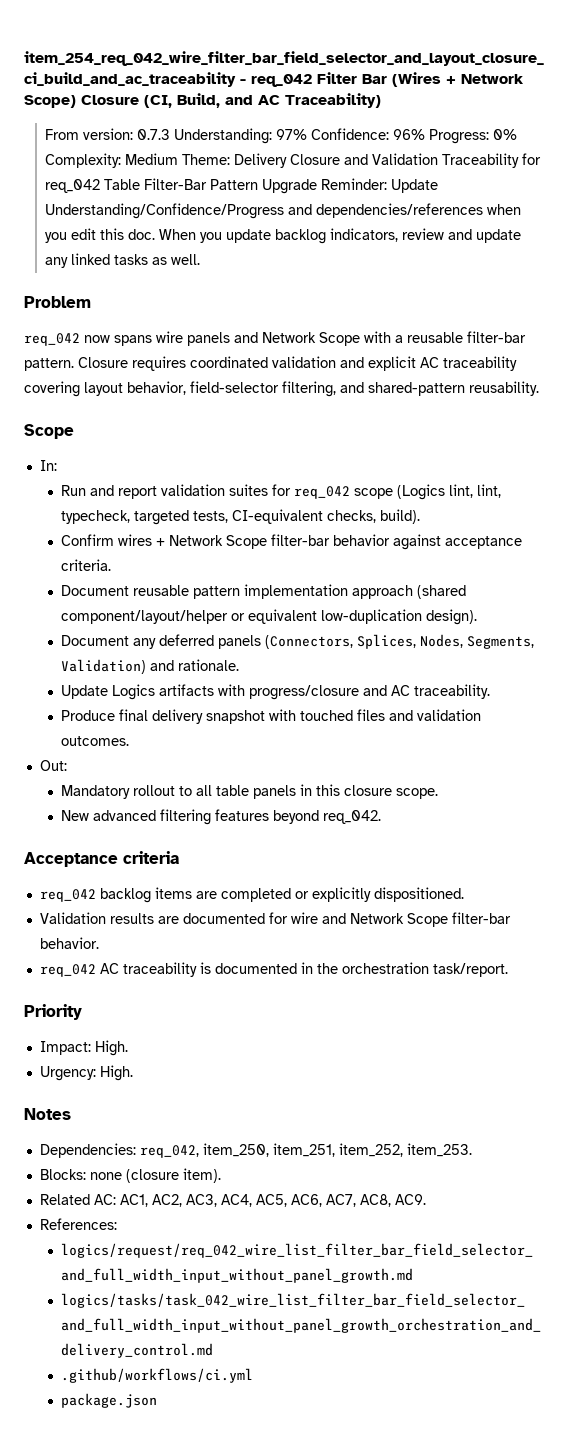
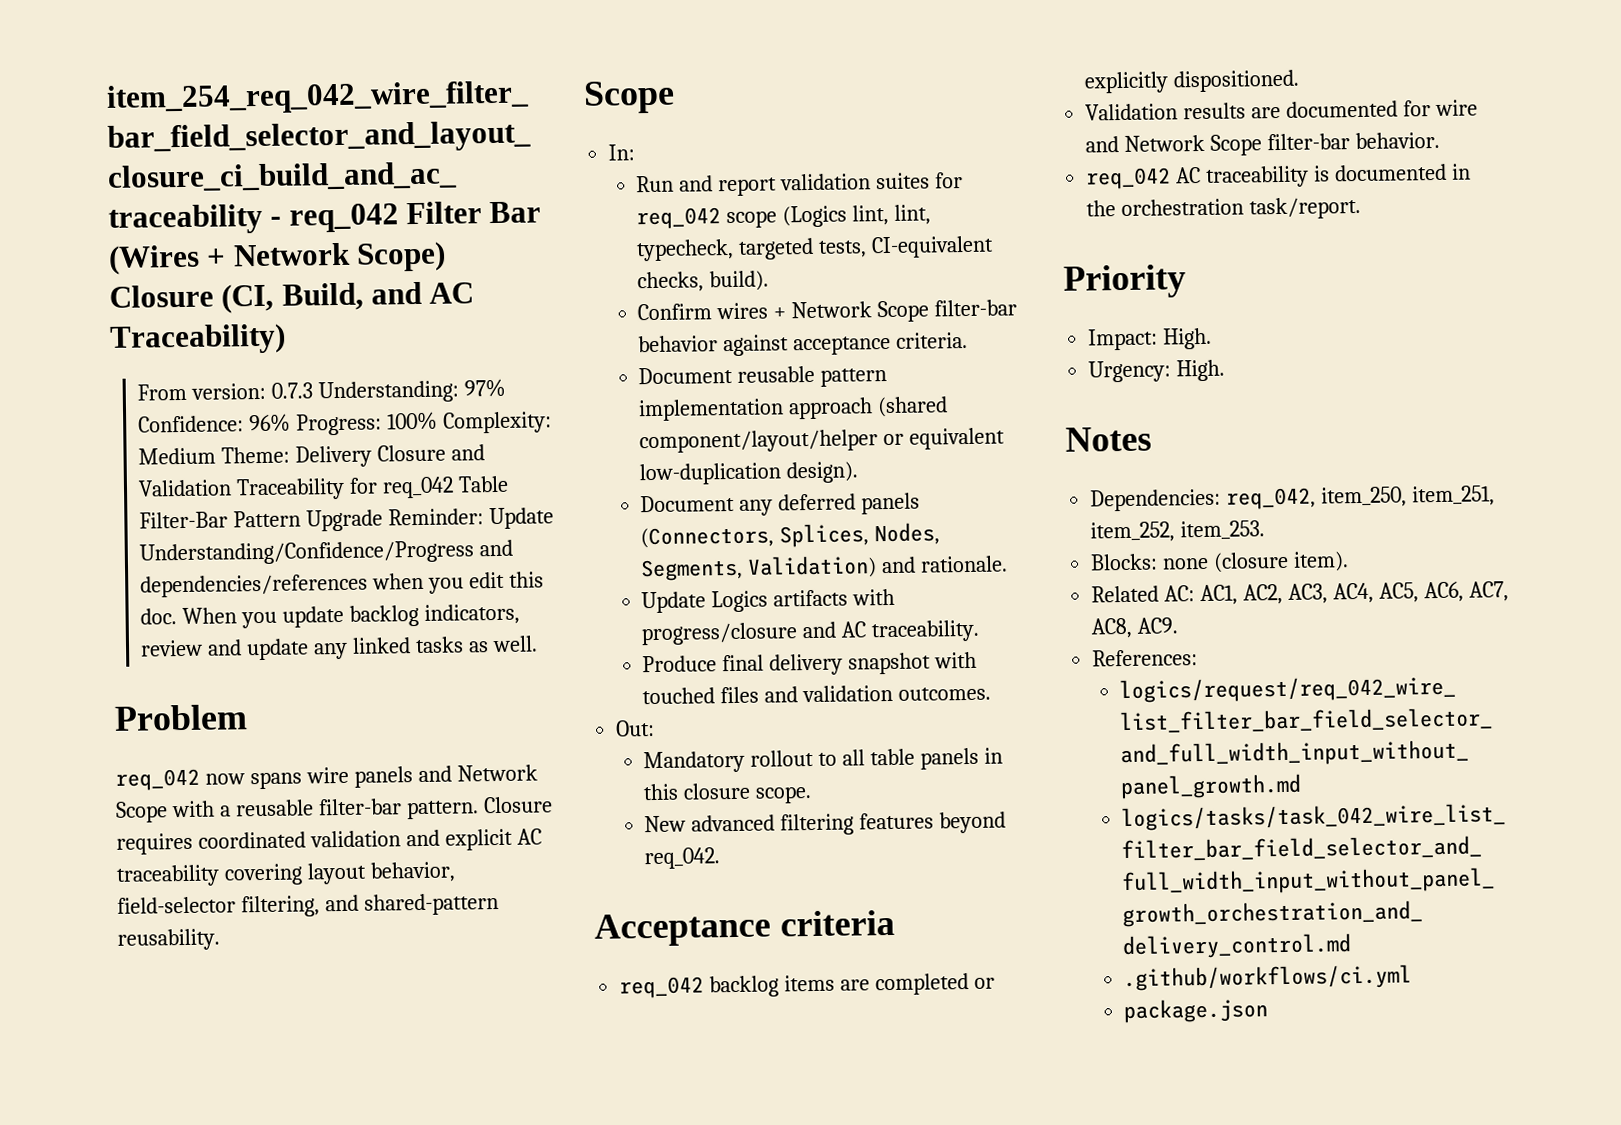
- From version: 0.7.3 Understanding: 97% Confidence: 96% Progress: 0% Complexity: Medium Theme: Delivery Closure and Validation Traceability for req_042 Table Filter-Bar Pattern Upgrade Reminder: Update Understanding/Confidence/Progress and dependencies/references when you edit this doc.
+ From version: 0.7.3 Understanding: 97% Confidence: 96% Progress: 100% Complexity: Medium Theme: Delivery Closure and Validation Traceability for req_042 Table Filter-Bar Pattern Upgrade Reminder: Update Understanding/Confidence/Progress and dependencies/references when you edit this doc.

